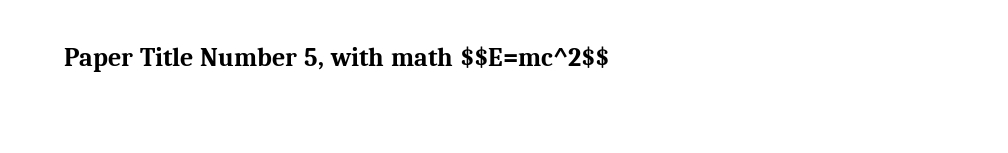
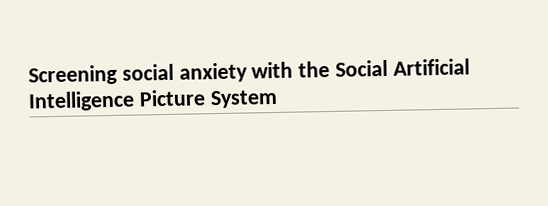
- Paper Title Number 5, with math $$E=mc^2$$
+ Screening social anxiety with the Social Artificial Intelligence Picture System

